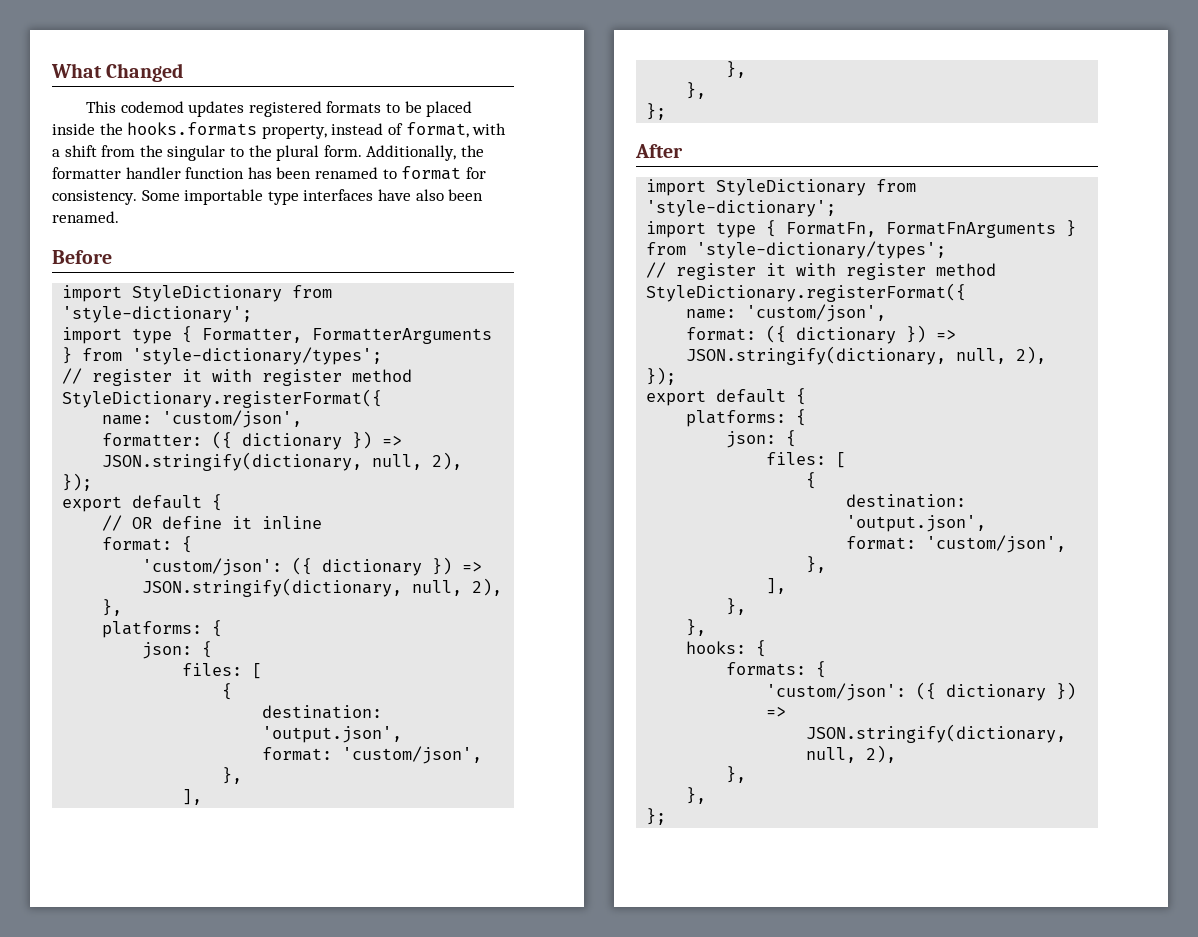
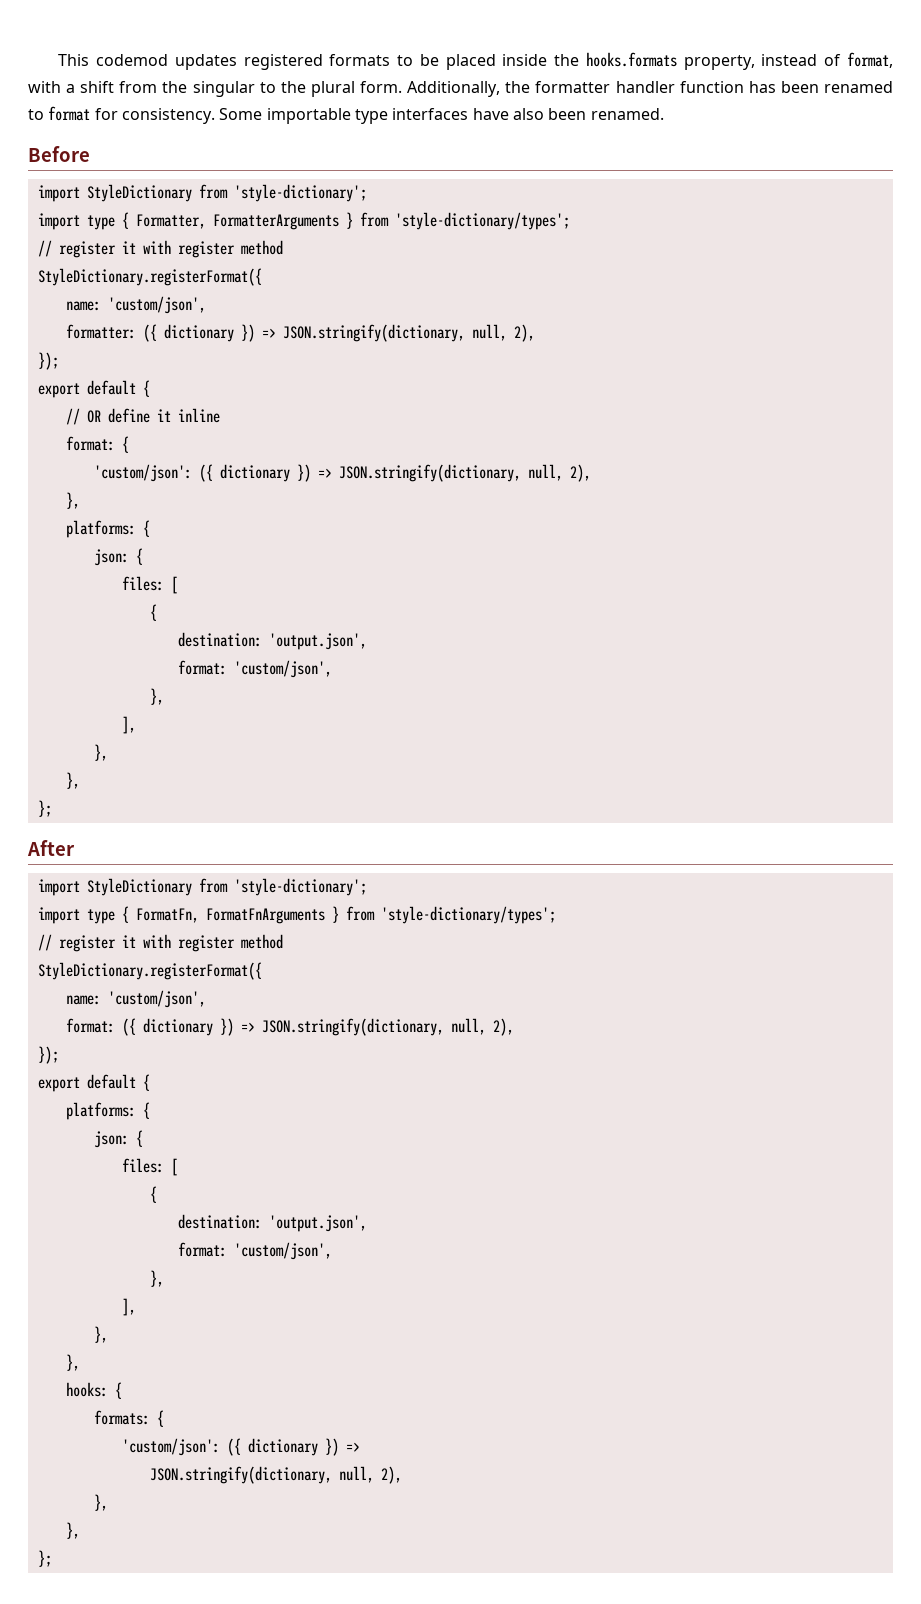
- What Changed

